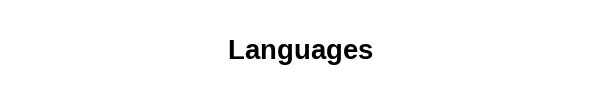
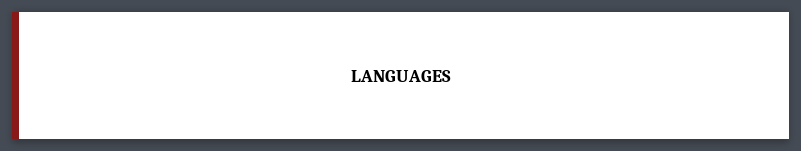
- Languages
+ LANGUAGES

